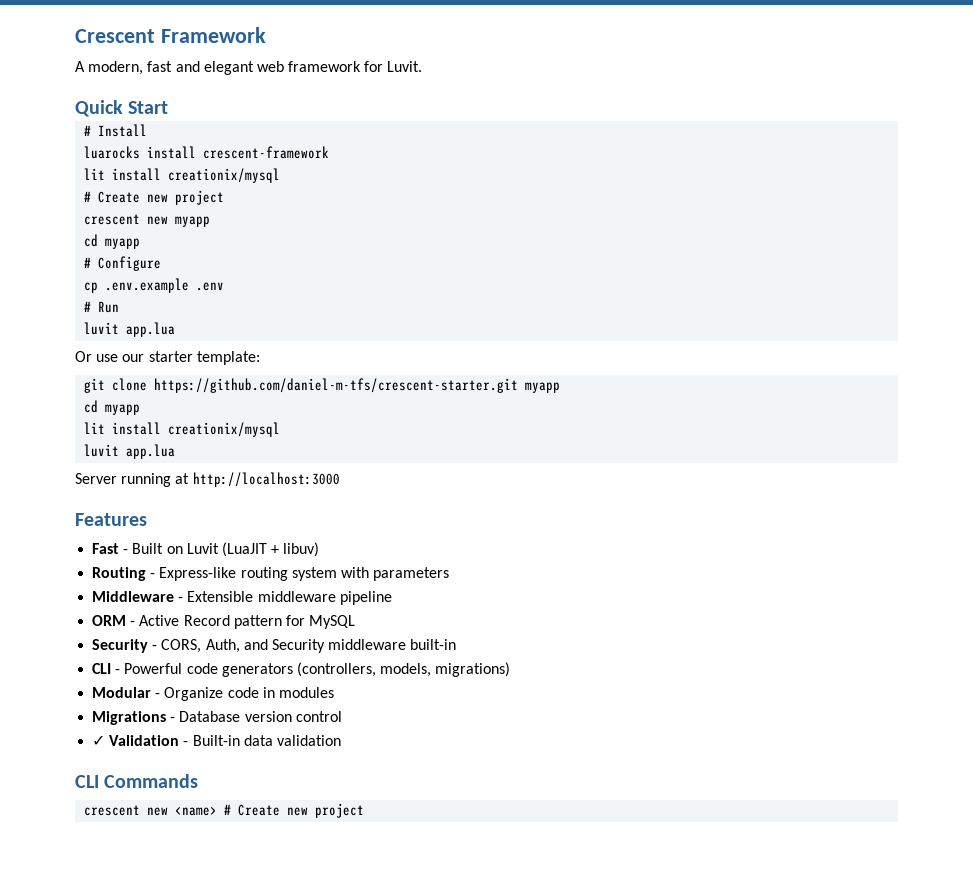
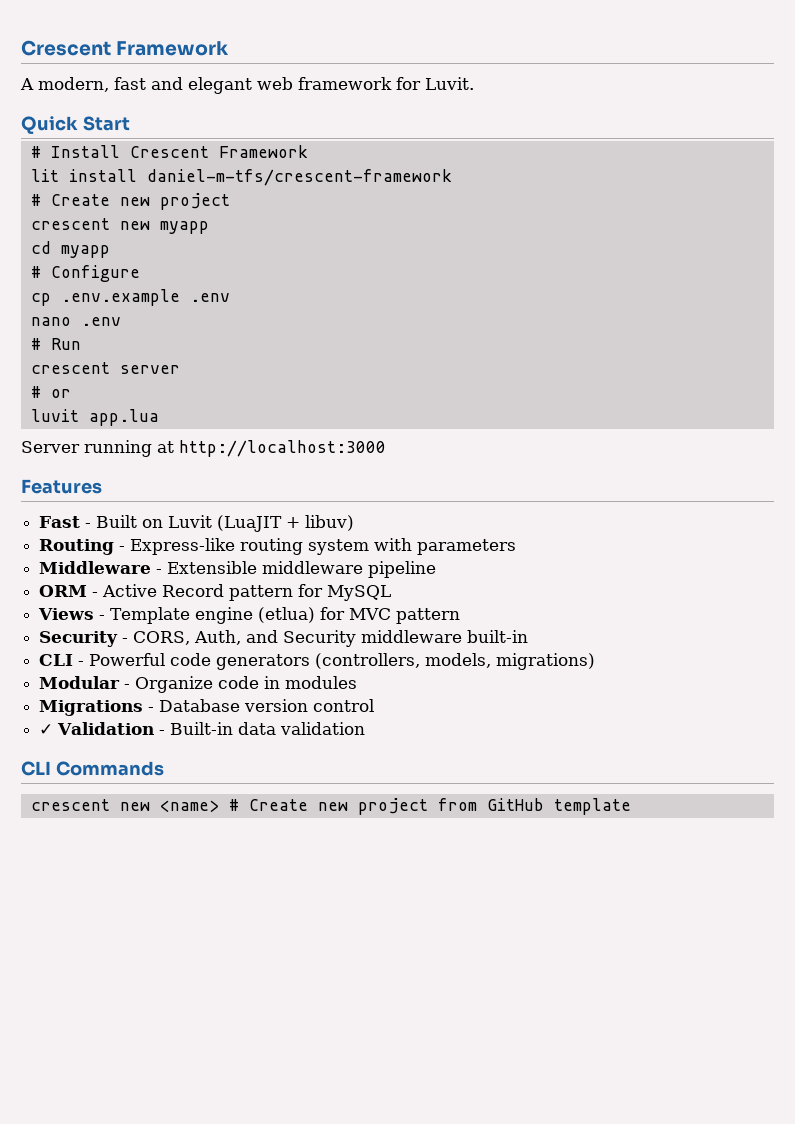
- # Install
- luarocks install crescent-framework
- lit install creationix/mysql
+ # Install Crescent Framework
+ lit install daniel-m-tfs/crescent-framework
+ nano .env
  # Run
- luvit app.lua
- Or use our starter template:
- git clone https://github.com/daniel-m-tfs/crescent-starter.git myapp
- cd myapp
- lit install creationix/mysql
+ crescent server
+ # or
+ Views - Template engine (etlua) for MVC pattern
- crescent new <name> # Create new project
+ crescent new <name> # Create new project from GitHub template

